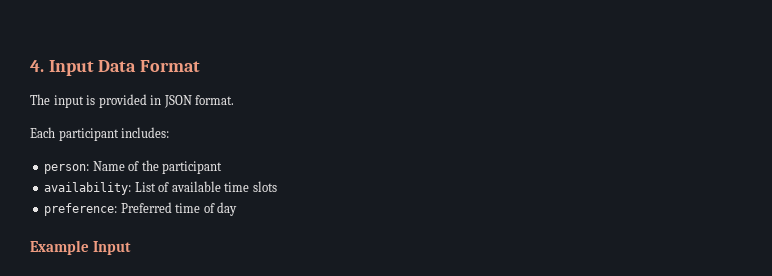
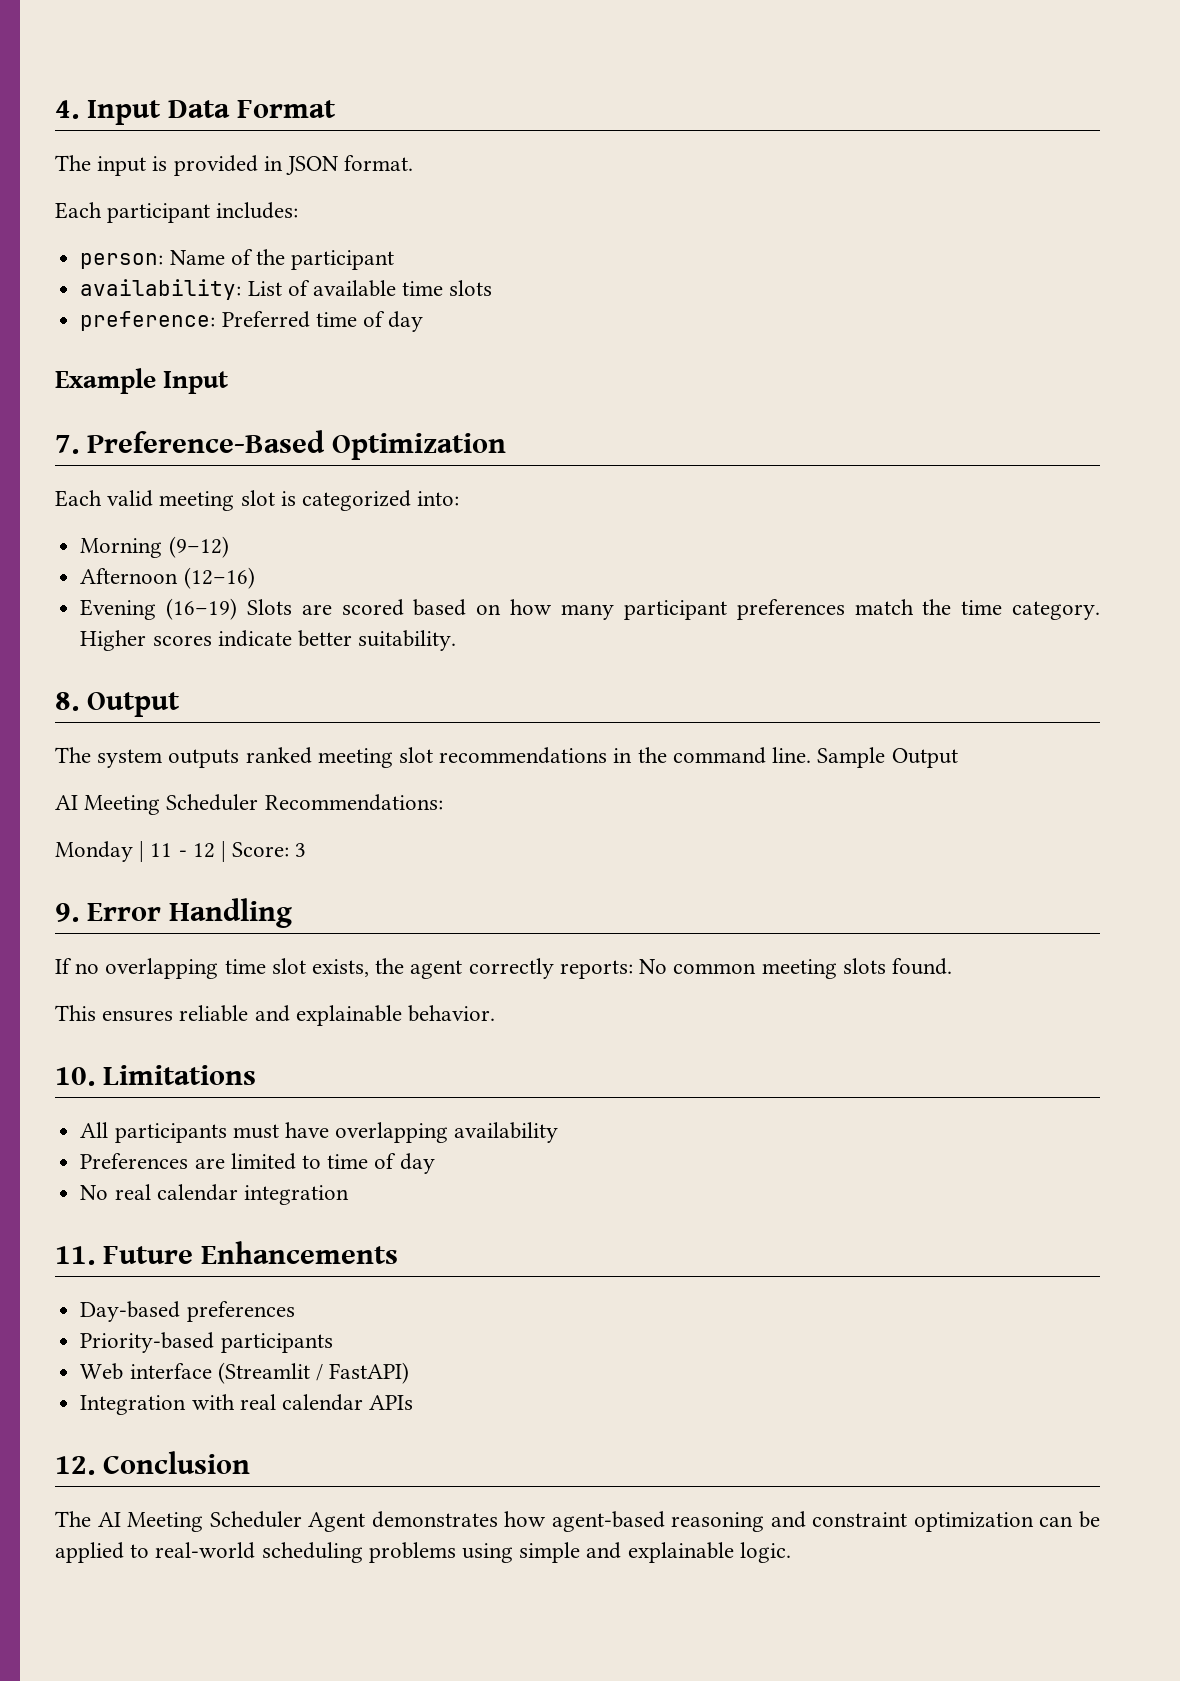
+ 7. Preference-Based Optimization
+ Each valid meeting slot is categorized into:
+ Morning (9–12)
+ Afternoon (12–16)
+ Evening (16–19) Slots are scored based on how many participant preferences match the time category. Higher scores indicate better suitability.
+ 8. Output
+ The system outputs ranked meeting slot recommendations in the command line. Sample Output
+ AI Meeting Scheduler Recommendations:
+ Monday | 11 - 12 | Score: 3
+ 9. Error Handling
+ If no overlapping time slot exists, the agent correctly reports: No common meeting slots found.
+ This ensures reliable and explainable behavior.
+ 10. Limitations
+ All participants must have overlapping availability
+ Preferences are limited to time of day
+ No real calendar integration
+ 11. Future Enhancements
+ Day-based preferences
+ Priority-based participants
+ Web interface (Streamlit / FastAPI)
+ Integration with real calendar APIs
+ 12. Conclusion
+ The AI Meeting Scheduler Agent demonstrates how agent-based reasoning and constraint optimization can be applied to real-world scheduling problems using simple and explainable logic.

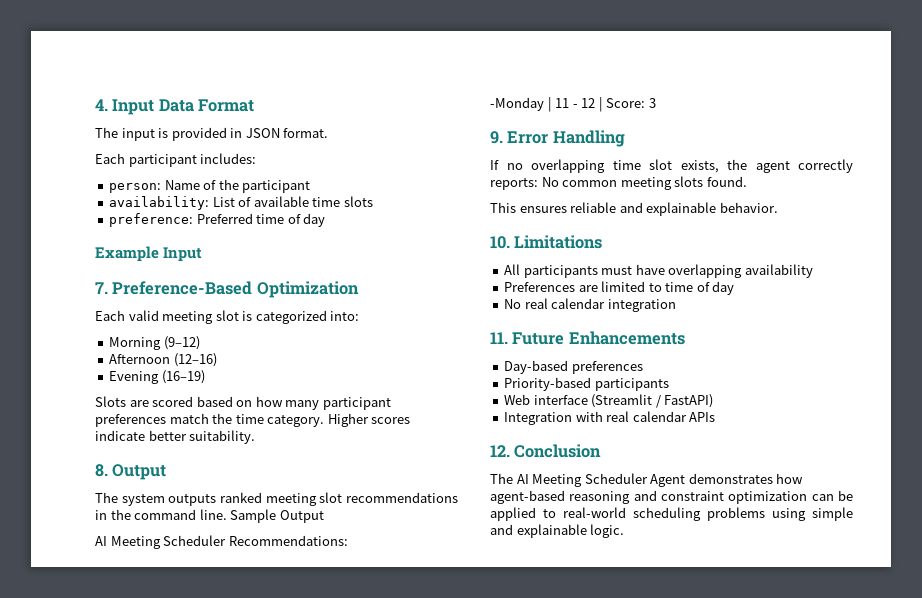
- Evening (16–19) Slots are scored based on how many participant preferences match the time category.
+ Evening (16–19)
+ Slots are scored based on how many participant preferences match the time category.
- Monday | 11 - 12 | Score: 3
+ -Monday | 11 - 12 | Score: 3

